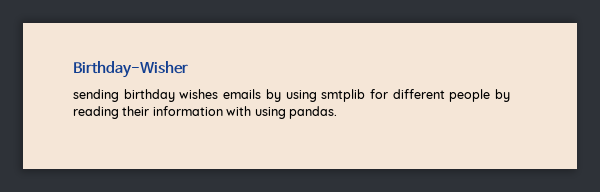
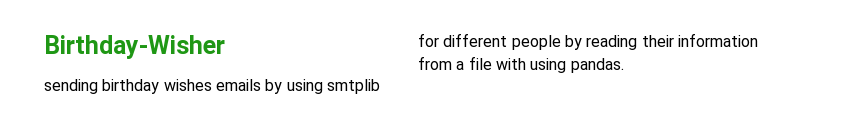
- sending birthday wishes emails by using smtplib for different people by reading their information with using pandas.
+ sending birthday wishes emails by using smtplib for different people by reading their information from a file with using pandas.

